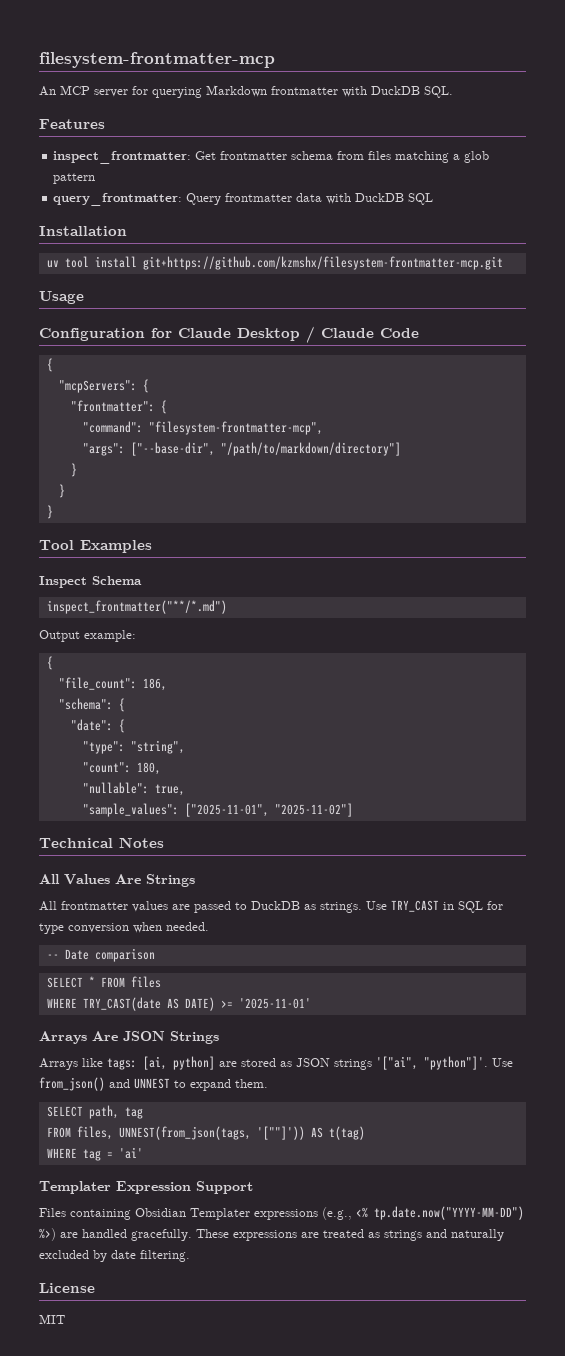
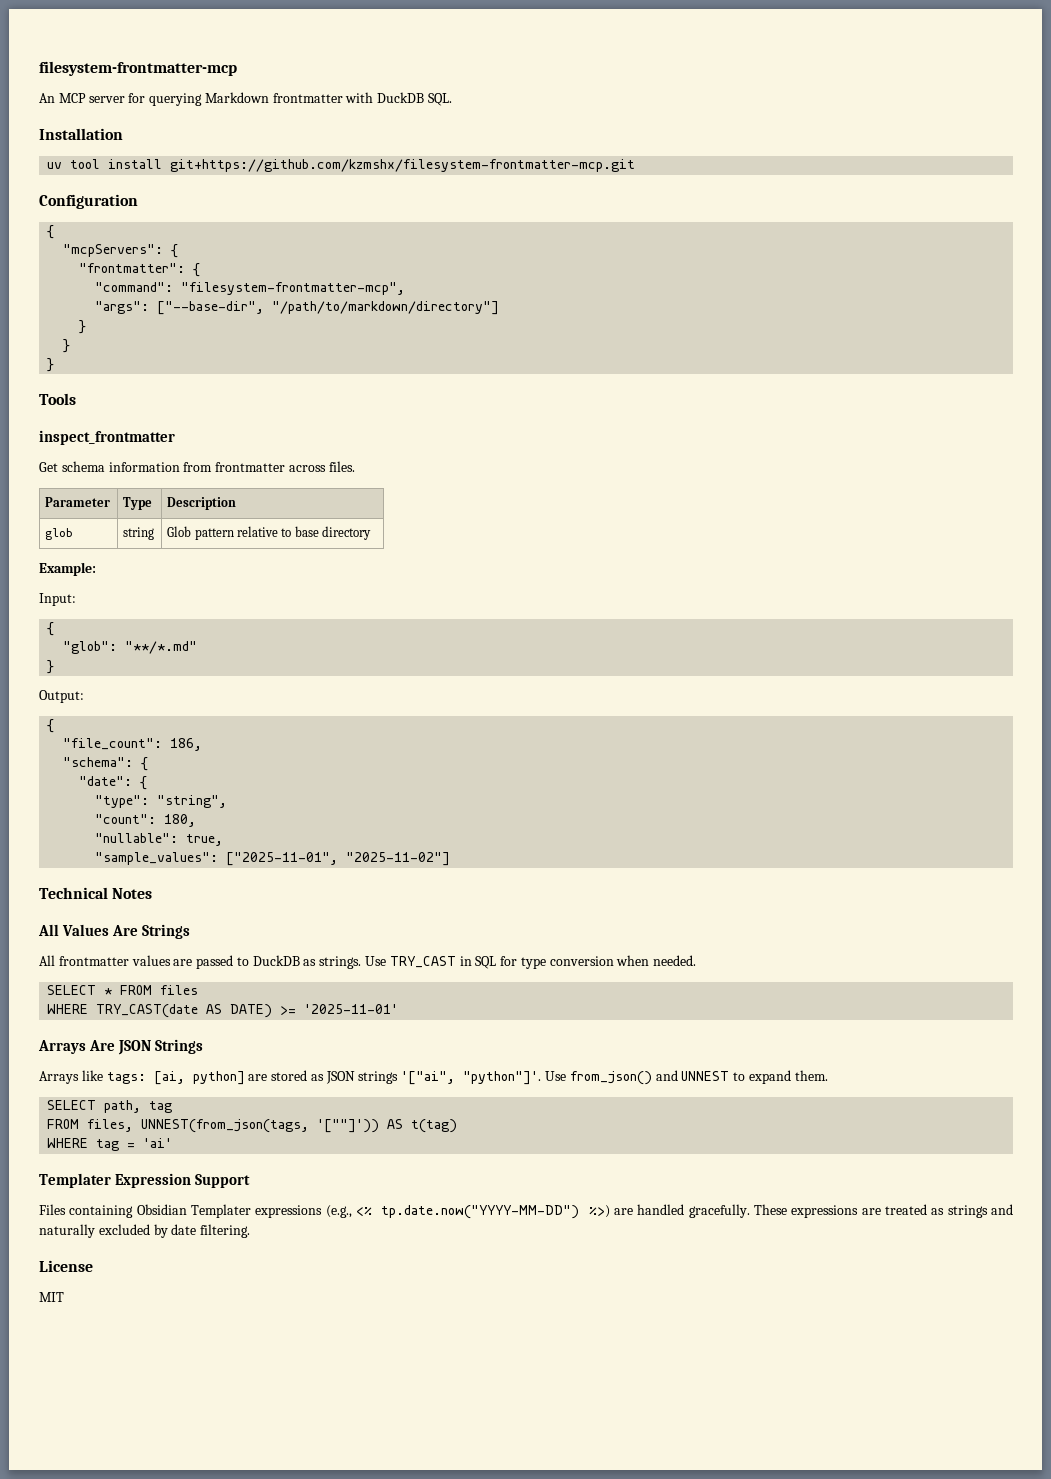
- Features
- inspect_frontmatter: Get frontmatter schema from files matching a glob pattern
- query_frontmatter: Query frontmatter data with DuckDB SQL
- Usage
- Configuration for Claude Desktop / Claude Code
+ Configuration
- Tool Examples
- Inspect Schema
- inspect_frontmatter("**/*.md")
- Output example:
+ Tools
+ inspect_frontmatter
+ Get schema information from frontmatter across files.
+ Parameter | Type | Description
+ glob | string | Glob pattern relative to base directory
+ Example:
+ Input:
+ {
+ "glob": "**/*.md"
+ }
+ Output:
- -- Date comparison

